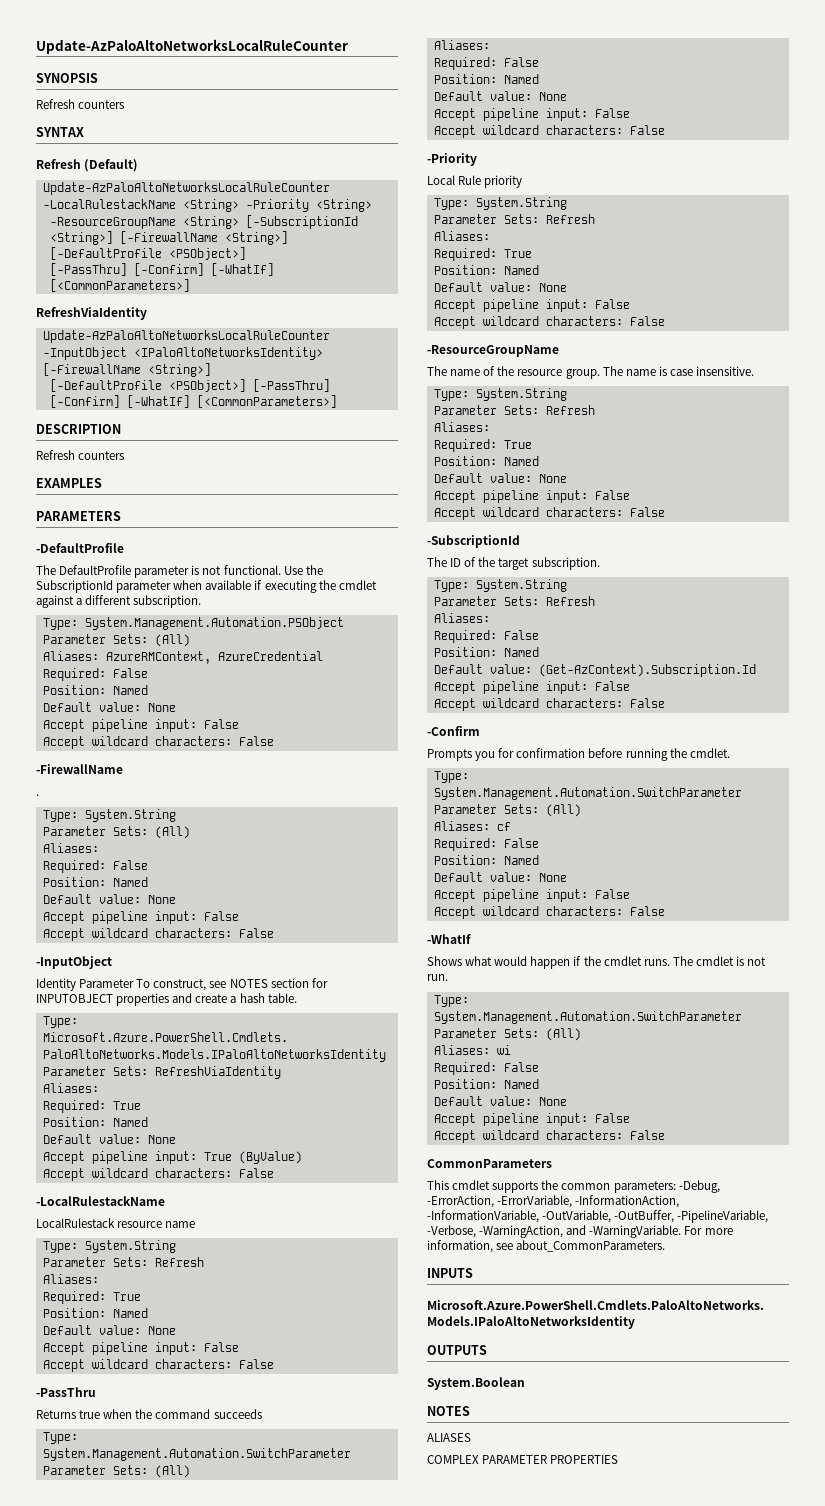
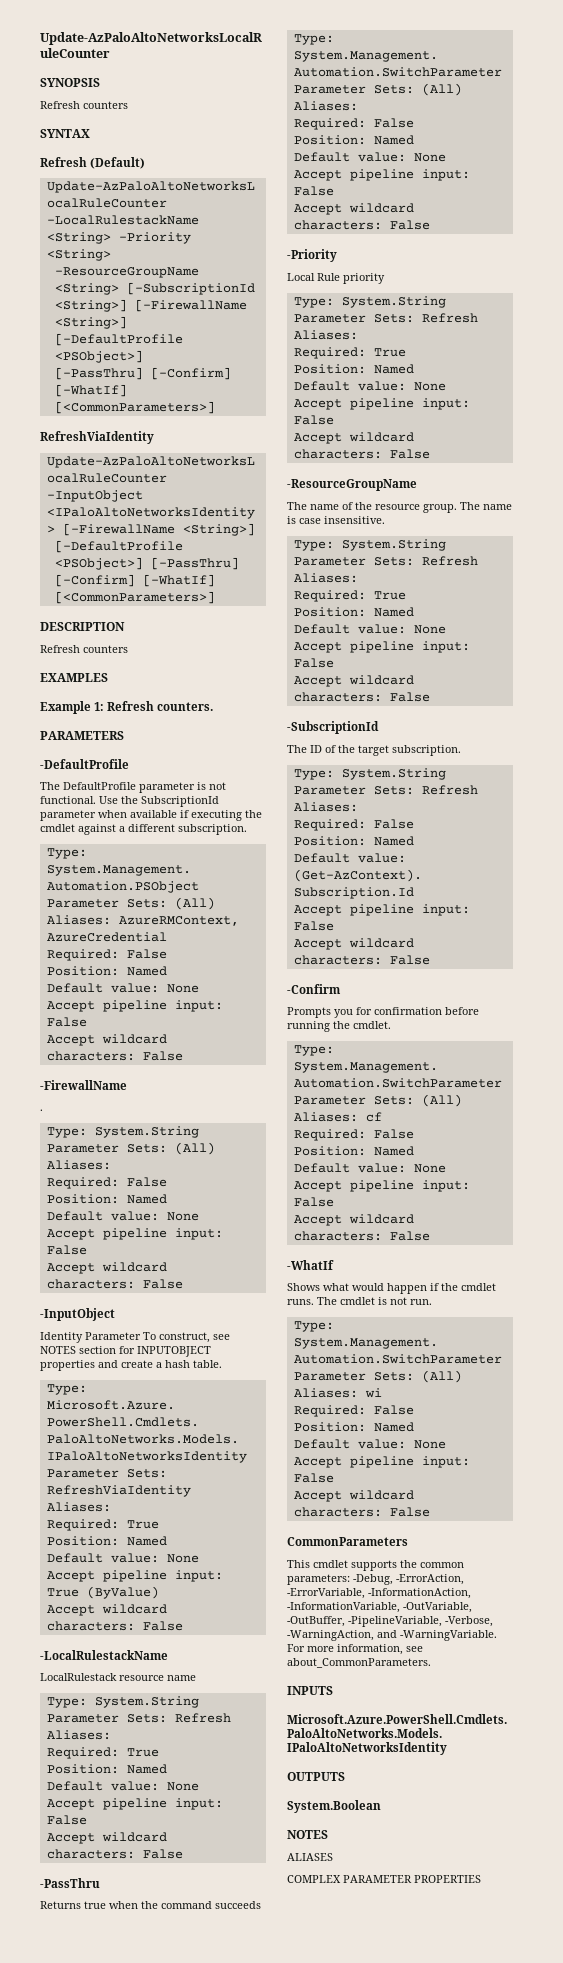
+ Example 1: Refresh counters.

